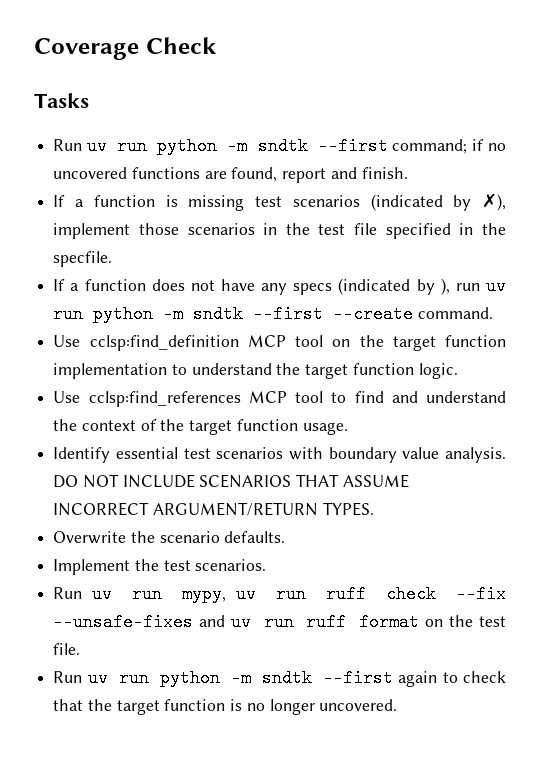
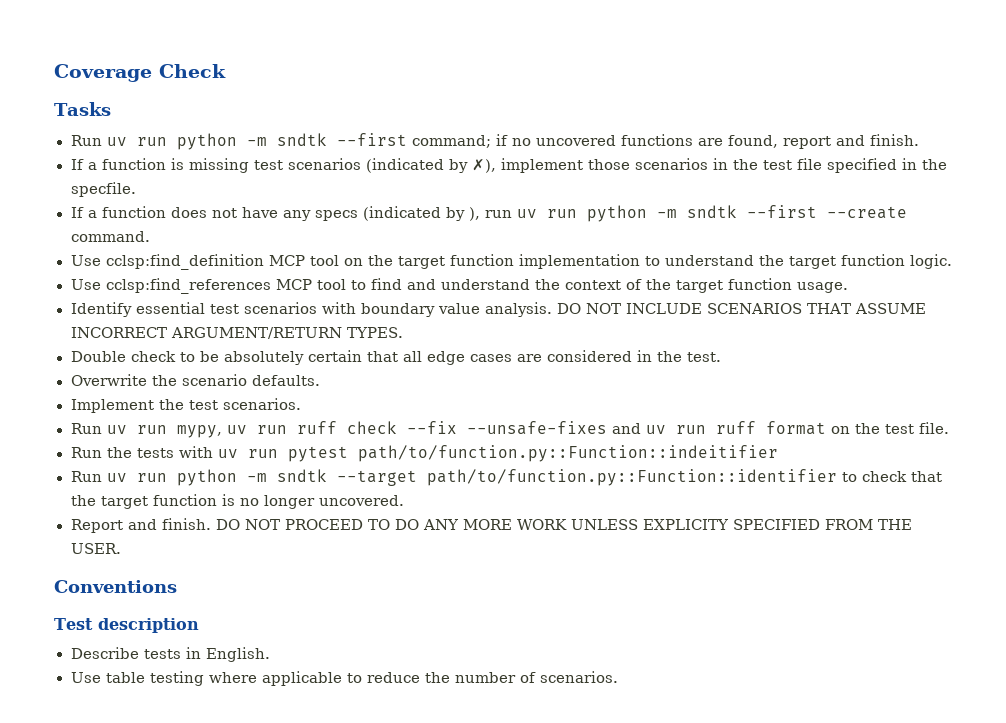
+ Double check to be absolutely certain that all edge cases are considered in the test.
- Run uv run python -m sndtk --first again to check that the target function is no longer uncovered.
+ Run the tests with uv run pytest path/to/function.py::Function::indeitifier
+ Run uv run python -m sndtk --target path/to/function.py::Function::identifier to check that the target function is no longer uncovered.
+ Report and finish. DO NOT PROCEED TO DO ANY MORE WORK UNLESS EXPLICITY SPECIFIED FROM THE USER.
+ Conventions
+ Test description
+ Describe tests in English.
+ Use table testing where applicable to reduce the number of scenarios.

